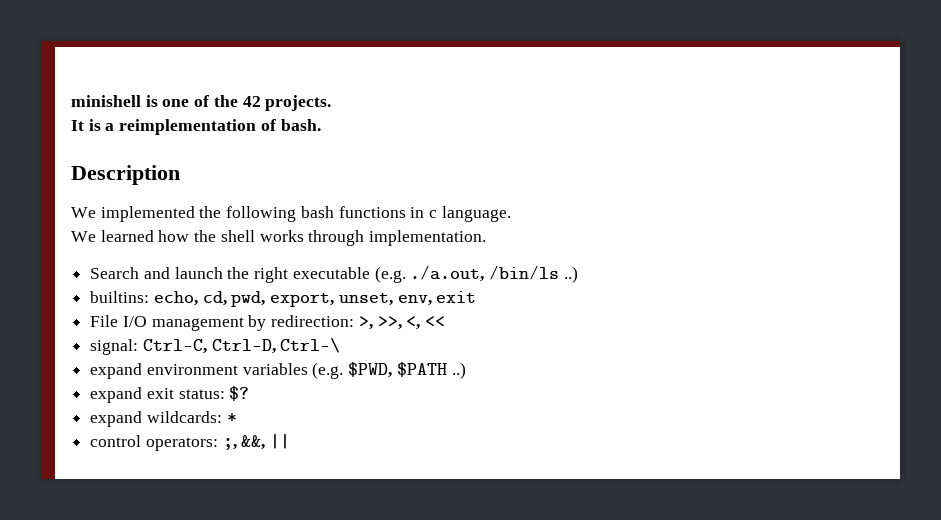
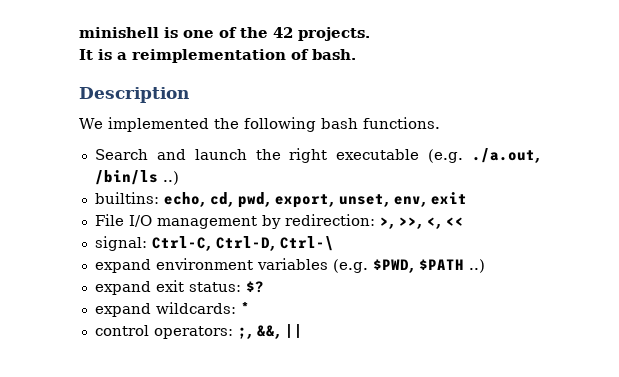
- We implemented the following bash functions in c language.
- We learned how the shell works through implementation.
+ We implemented the following bash functions.

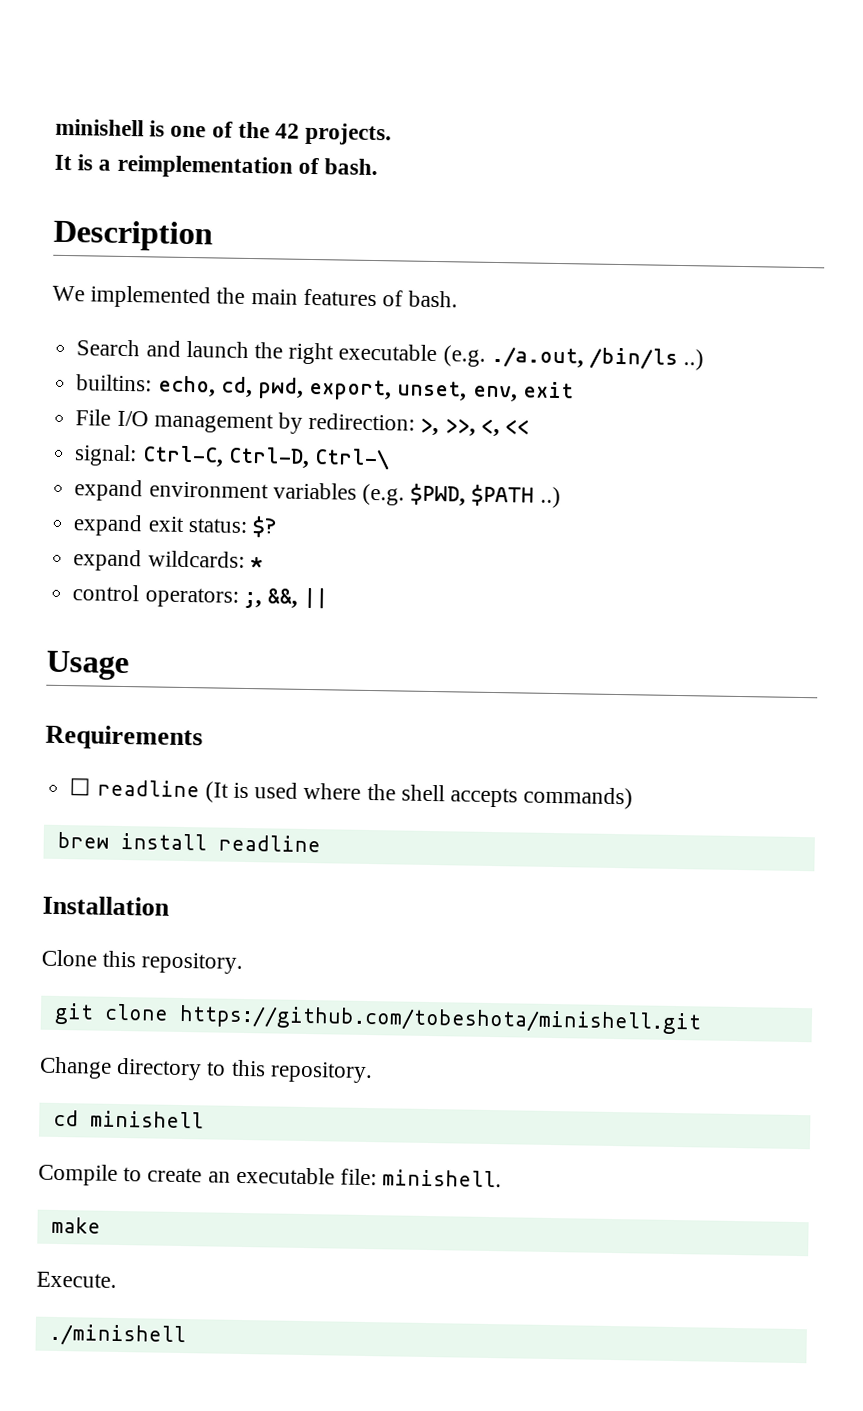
- We implemented the following bash functions.
+ We implemented the main features of bash.
+ Usage
+ Requirements
+ ☐ readline (It is used where the shell accepts commands)
+ brew install readline
+ Installation
+ Clone this repository.
+ git clone https://github.com/tobeshota/minishell.git
+ Change directory to this repository.
+ cd minishell
+ Compile to create an executable file: minishell.
+ make
+ Execute.
+ ./minishell

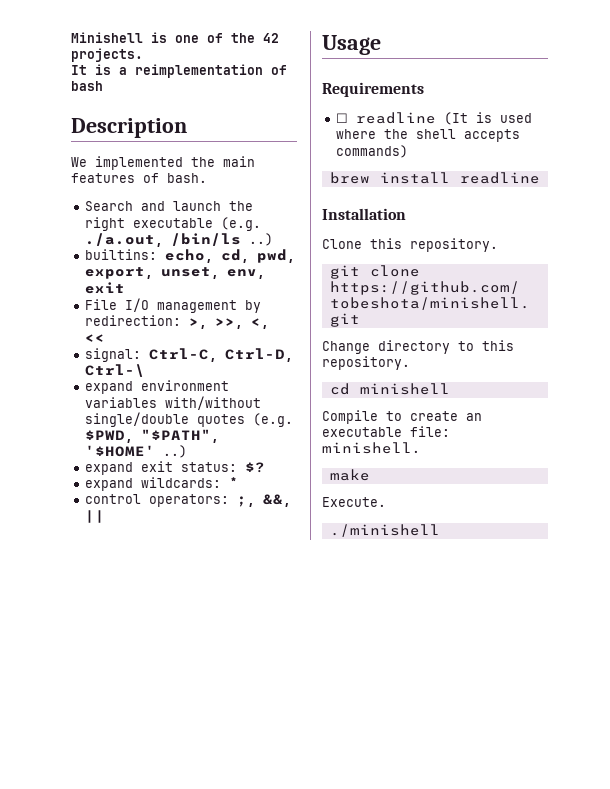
- minishell is one of the 42 projects.
+ Minishell is one of the 42 projects.
- It is a reimplementation of bash.
+ It is a reimplementation of bash
- expand environment variables (e.g. $PWD, $PATH ..)
+ expand environment variables with/without single/double quotes (e.g. $PWD, "$PATH", '$HOME' ..)

